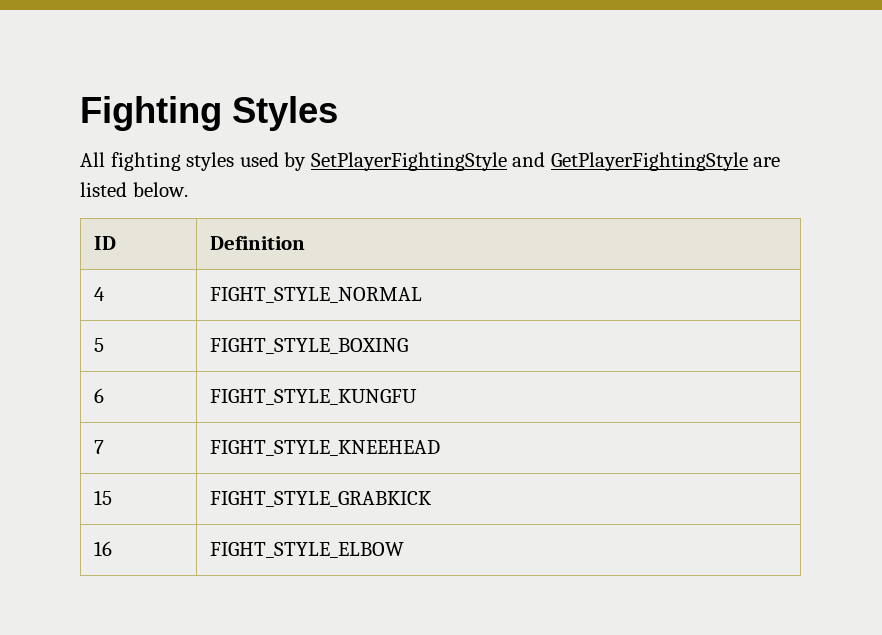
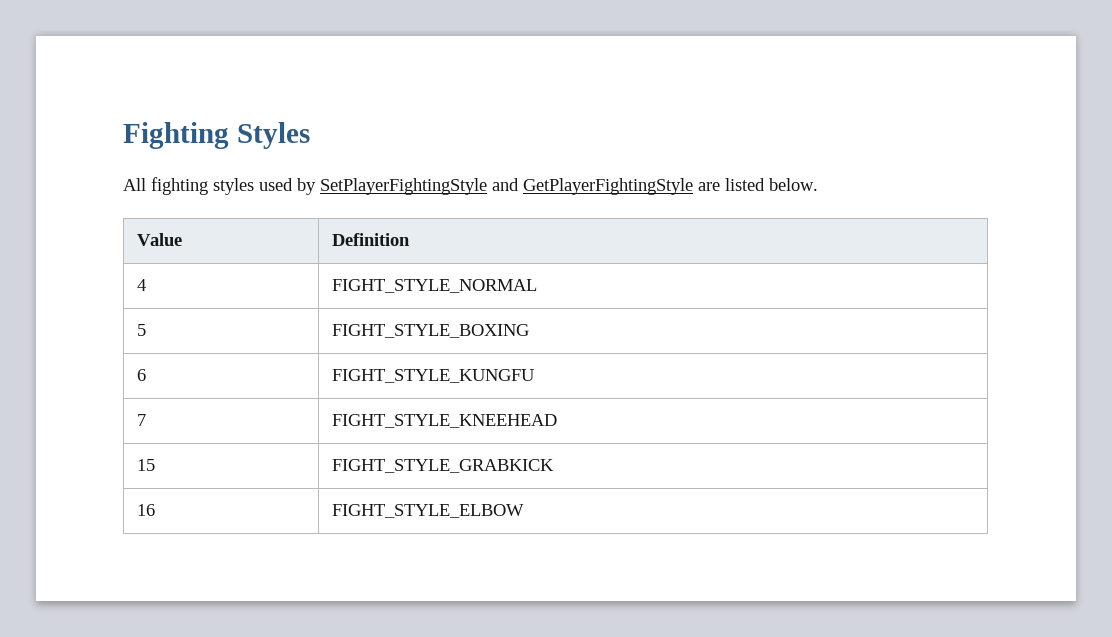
- ID | Definition
+ Value | Definition

